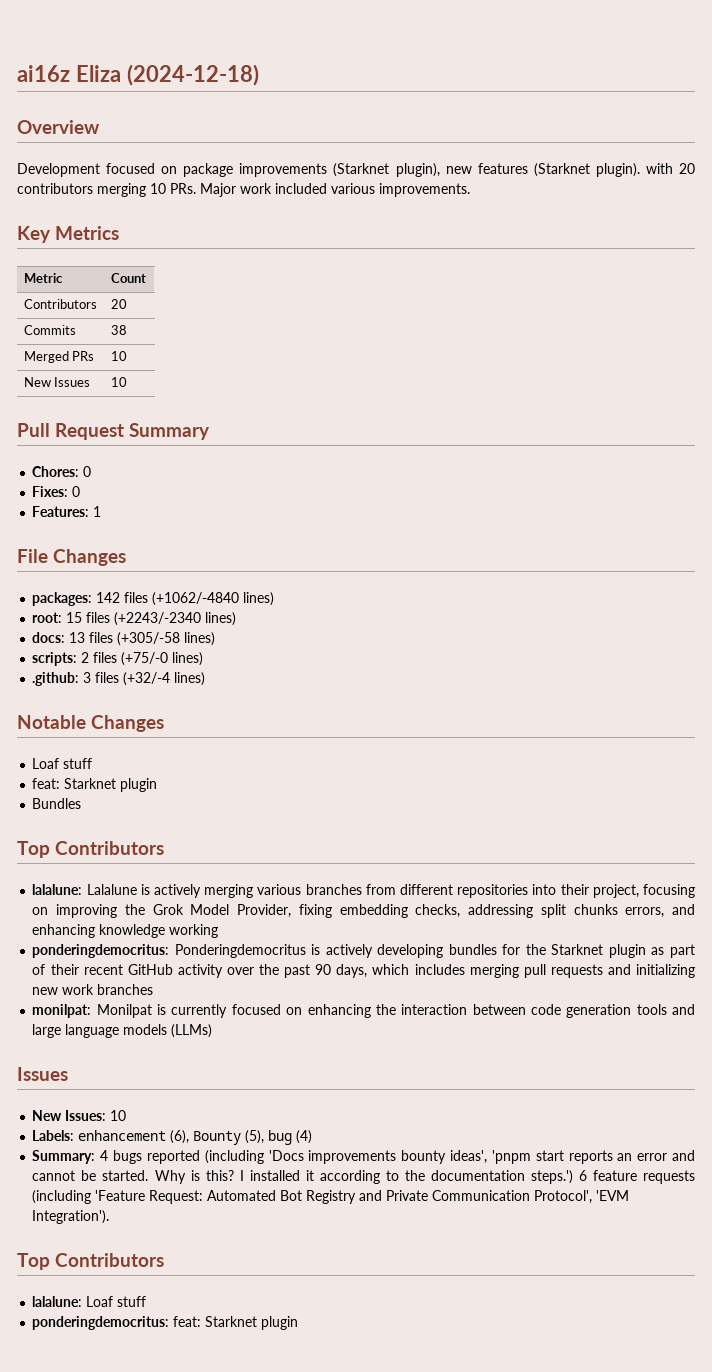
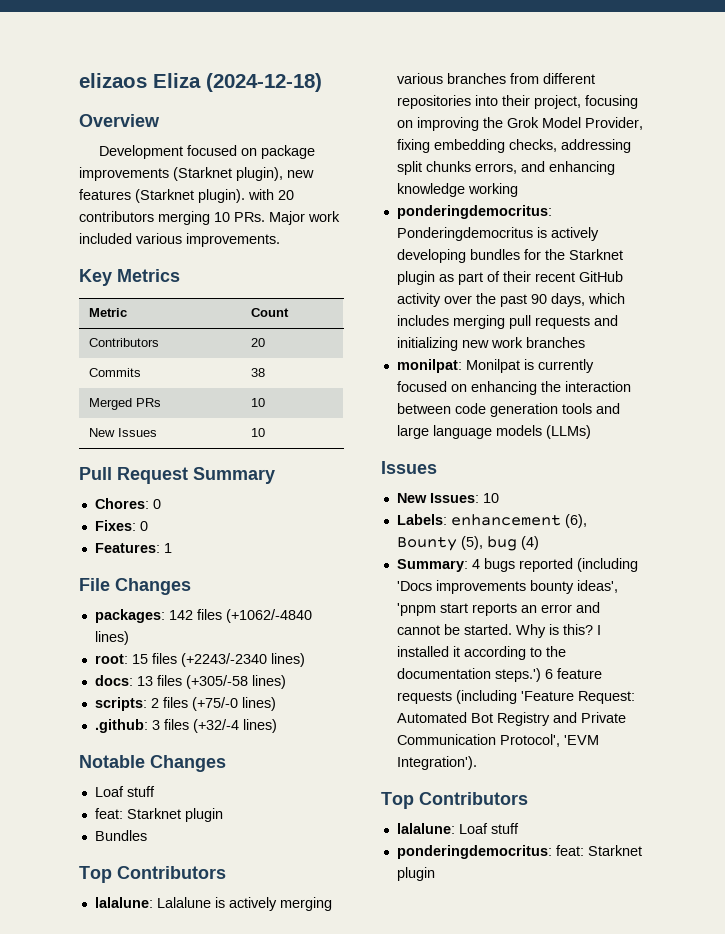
- ai16z Eliza (2024-12-18)
+ elizaos Eliza (2024-12-18)

